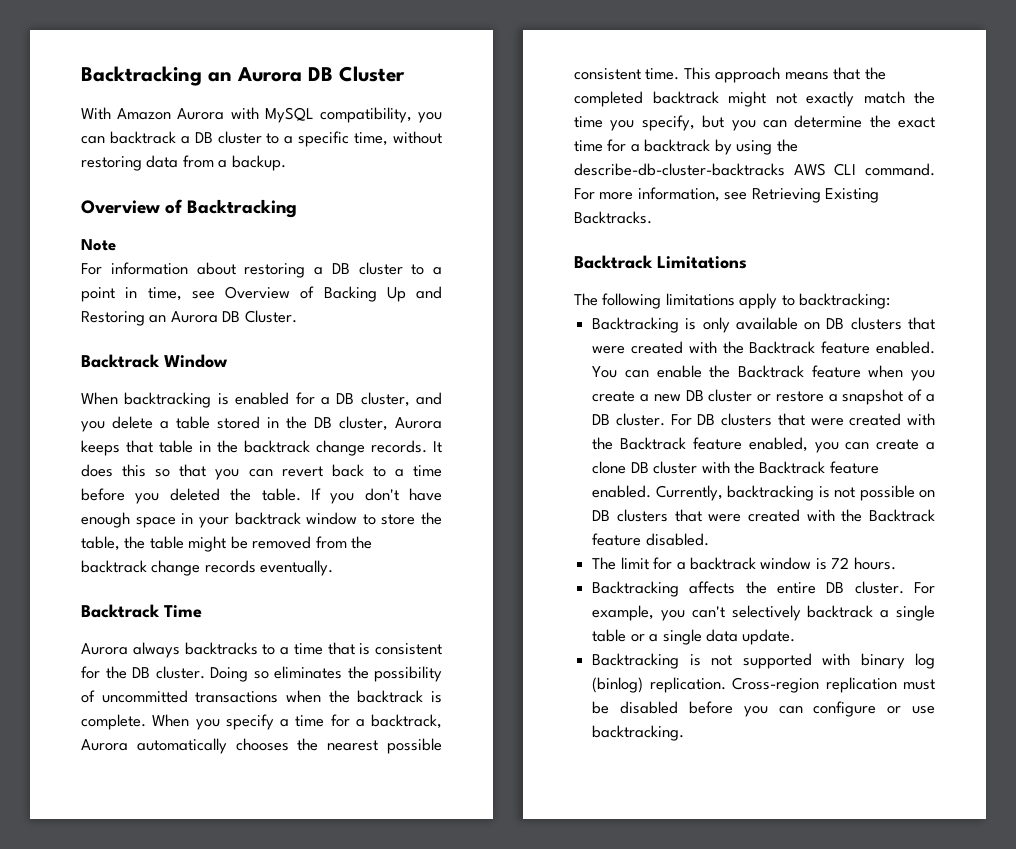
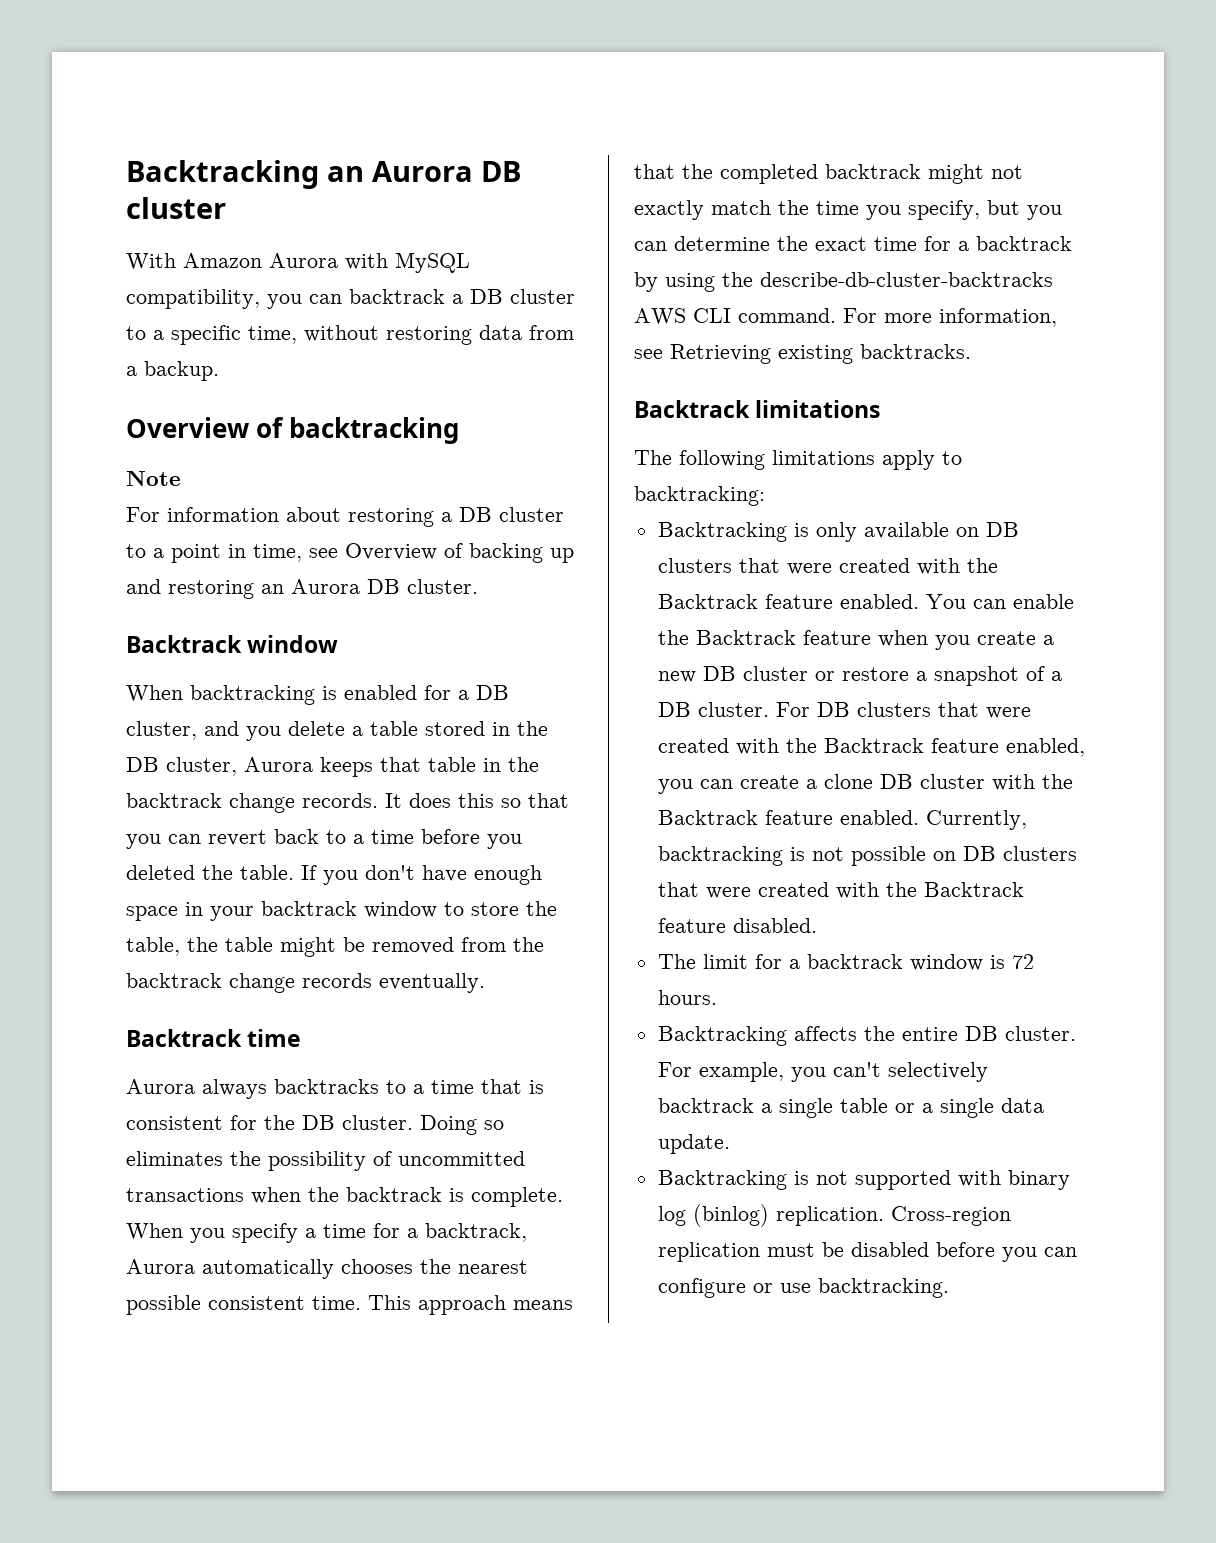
- Backtracking an Aurora DB Cluster
+ Backtracking an Aurora DB cluster
- Overview of Backtracking
+ Overview of backtracking
- For information about restoring a DB cluster to a point in time, see Overview of Backing Up and Restoring an Aurora DB Cluster.
- Backtrack Window
+ For information about restoring a DB cluster to a point in time, see Overview of backing up and restoring an Aurora DB cluster.
+ Backtrack window
- Backtrack Time
+ Backtrack time
- For more information, see Retrieving Existing Backtracks.
- Backtrack Limitations
+ For more information, see Retrieving existing backtracks.
+ Backtrack limitations

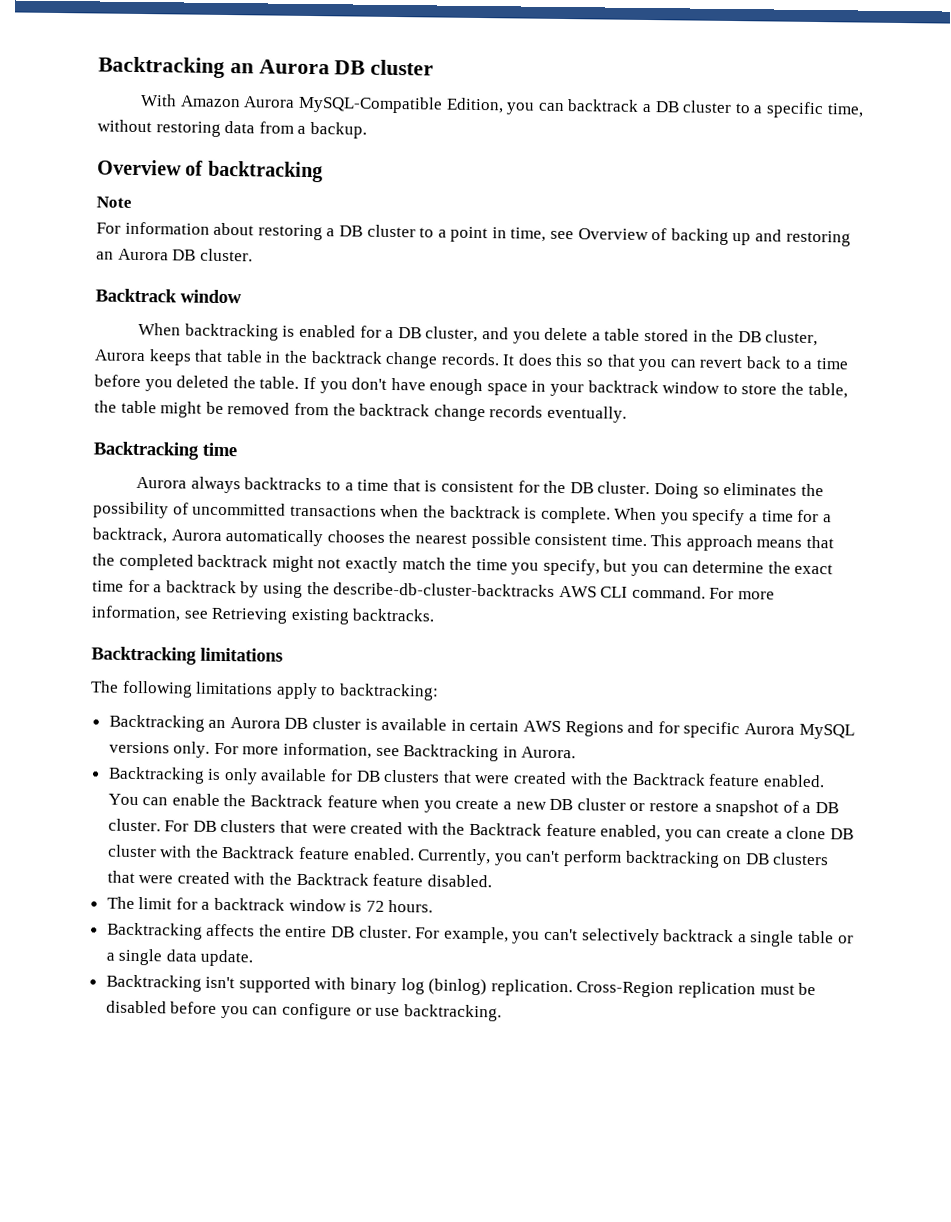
- With Amazon Aurora with MySQL compatibility, you can backtrack a DB cluster to a specific time, without restoring data from a backup.
+ With Amazon Aurora MySQL-Compatible Edition, you can backtrack a DB cluster to a specific time, without restoring data from a backup.
- Backtrack time
+ Backtracking time
- Backtrack limitations
+ Backtracking limitations
+ Backtracking an Aurora DB cluster is available in certain AWS Regions and for specific Aurora MySQL versions only. For more information, see Backtracking in Aurora.
- Backtracking is only available on DB clusters that were created with the Backtrack feature enabled.
+ Backtracking is only available for DB clusters that were created with the Backtrack feature enabled.
- Currently, backtracking is not possible on DB clusters that were created with the Backtrack feature disabled.
+ Currently, you can't perform backtracking on DB clusters that were created with the Backtrack feature disabled.
- Backtracking is not supported with binary log (binlog) replication.
+ Backtracking isn't supported with binary log (binlog) replication.
- Cross-region replication must be disabled before you can configure or use backtracking.
+ Cross-Region replication must be disabled before you can configure or use backtracking.

